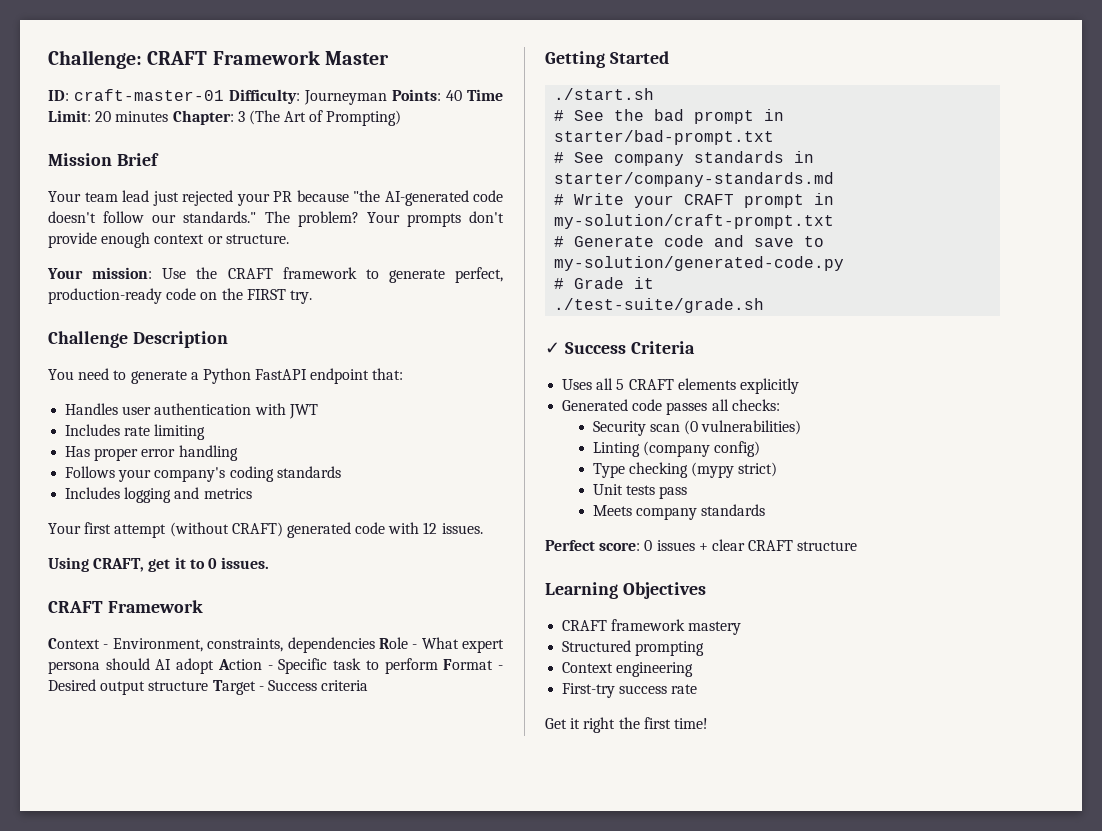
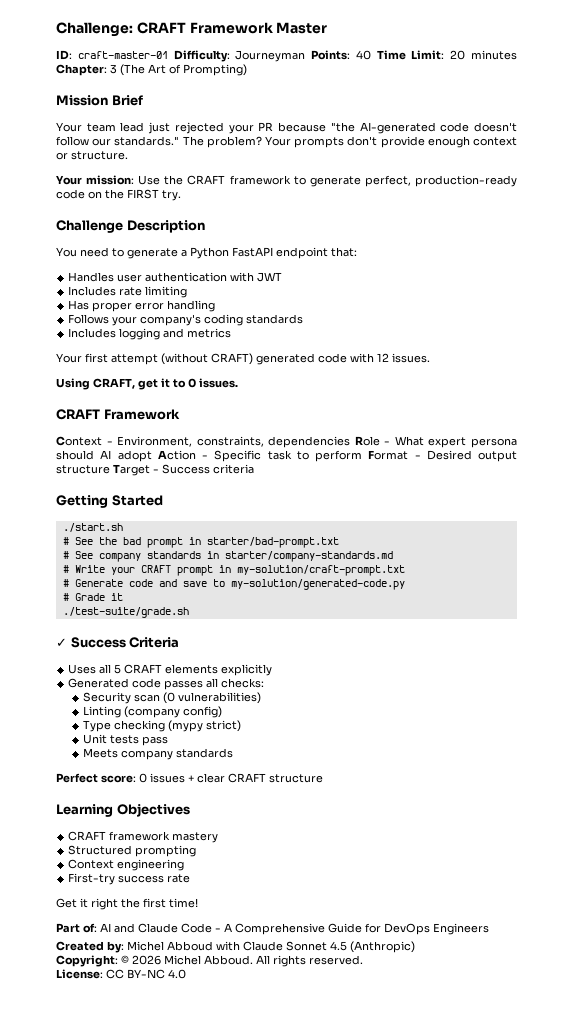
+ Part of: AI and Claude Code - A Comprehensive Guide for DevOps Engineers
+ Created by: Michel Abboud with Claude Sonnet 4.5 (Anthropic)
+ Copyright: © 2026 Michel Abboud. All rights reserved.
+ License: CC BY-NC 4.0

